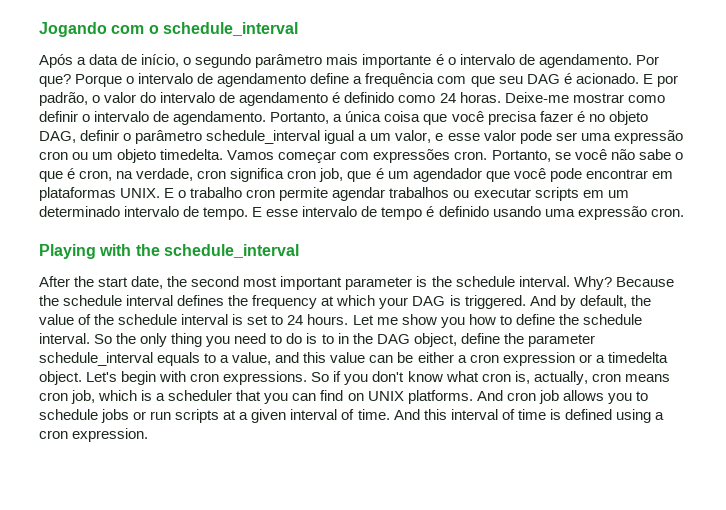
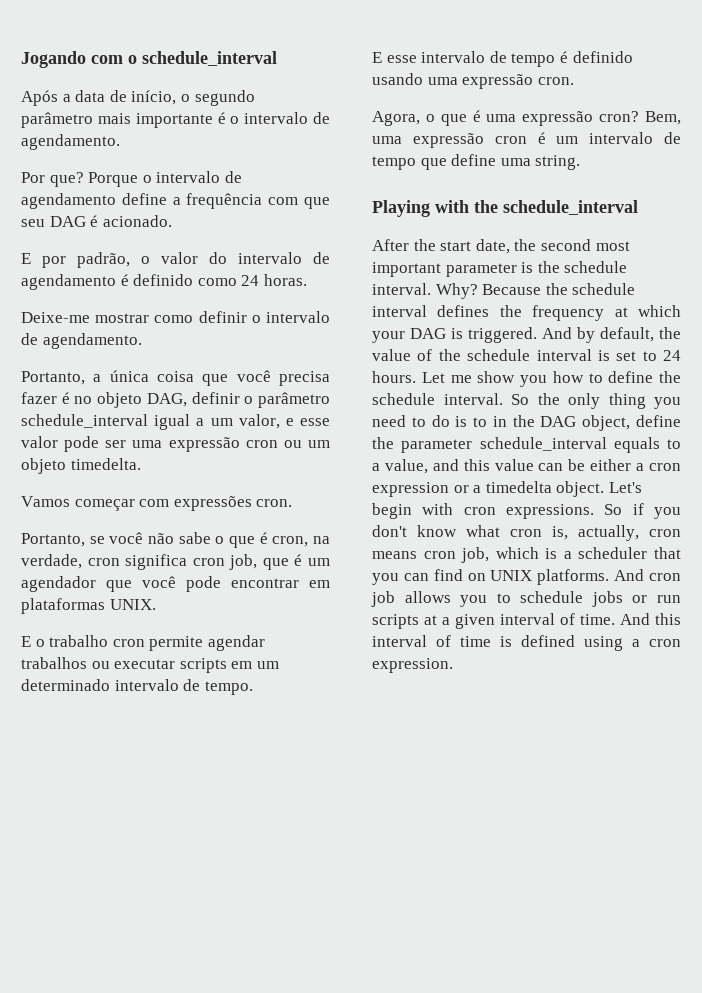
- Após a data de início, o segundo parâmetro mais importante é o intervalo de agendamento. Por que?
+ Após a data de início, o segundo parâmetro mais importante é o intervalo de agendamento.
+ Por que?
- Porque o intervalo de agendamento define a frequência com que seu DAG é acionado. E por padrão, o valor do intervalo de agendamento é definido como 24 horas. Deixe-me mostrar como definir o intervalo de agendamento. Portanto, a única coisa que você precisa fazer é no objeto DAG, definir o parâmetro schedule_interval igual a um valor, e esse valor pode ser uma expressão cron ou um objeto timedelta. Vamos começar com expressões cron. Portanto, se você não sabe o que é cron, na verdade, cron significa cron job, que é um agendador que você pode encontrar em plataformas UNIX. E o trabalho cron permite agendar trabalhos ou executar scripts em um determinado intervalo de tempo. E esse intervalo de tempo é definido usando uma expressão cron.
+ Porque o intervalo de agendamento define a frequência com que seu DAG é acionado.
+ E por padrão, o valor do intervalo de agendamento é definido como 24 horas.
+ Deixe-me mostrar como definir o intervalo de agendamento.
+ Portanto, a única coisa que você precisa fazer é no objeto DAG, definir o parâmetro schedule_interval igual a um valor, e esse valor pode ser uma expressão cron ou um objeto timedelta.
+ Vamos começar com expressões cron.
+ Portanto, se você não sabe o que é cron, na verdade, cron significa cron job, que é um agendador que você pode encontrar em plataformas UNIX.
+ E o trabalho cron permite agendar trabalhos ou executar scripts em um determinado intervalo de tempo.
+ E esse intervalo de tempo é definido usando uma expressão cron.
+ Agora, o que é uma expressão cron? Bem, uma expressão cron é um intervalo de tempo que define uma string.

